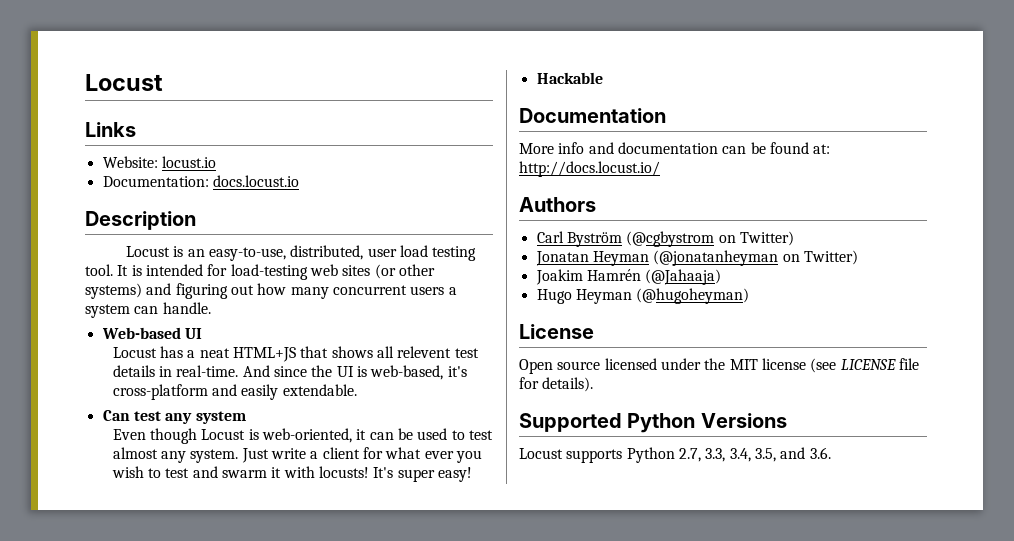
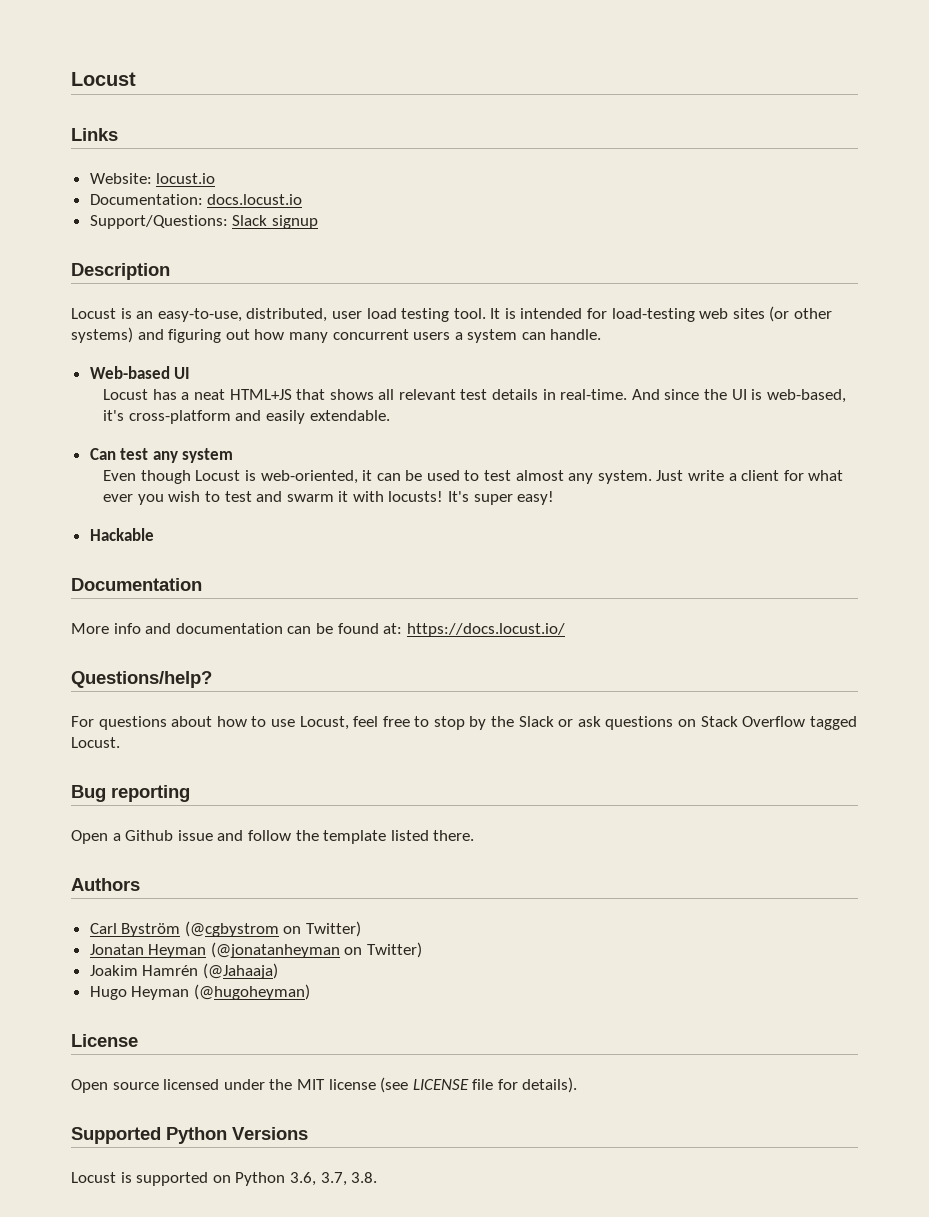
+ Support/Questions: Slack signup
- Locust has a neat HTML+JS that shows all relevent test details in real-time.
+ Locust has a neat HTML+JS that shows all relevant test details in real-time.
- More info and documentation can be found at: http://docs.locust.io/
+ More info and documentation can be found at: https://docs.locust.io/
+ Questions/help?
+ For questions about how to use Locust, feel free to stop by the Slack or ask questions on Stack Overflow tagged Locust.
+ Bug reporting
+ Open a Github issue and follow the template listed there.
- Locust supports Python 2.7, 3.3, 3.4, 3.5, and 3.6.
+ Locust is supported on Python 3.6, 3.7, 3.8.

